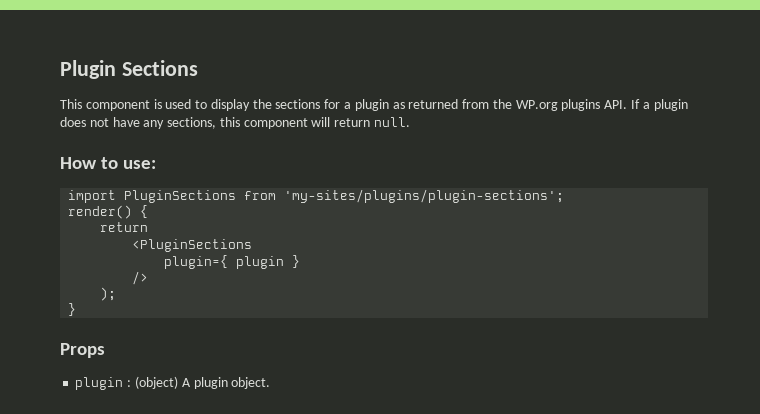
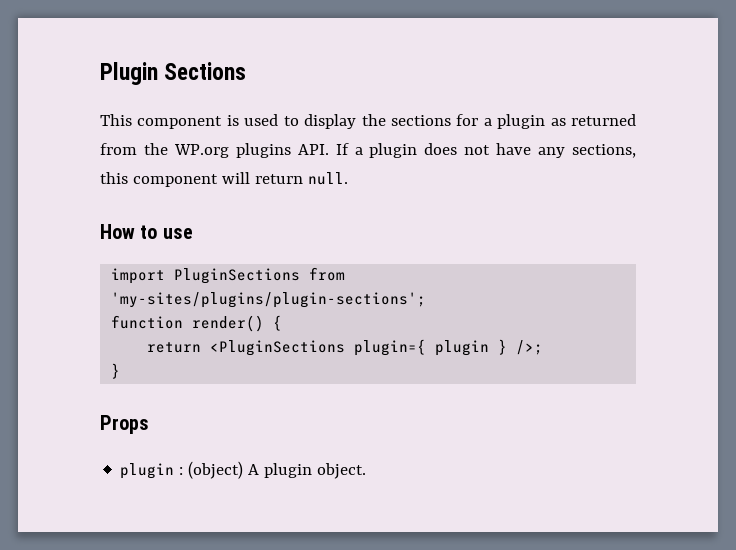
- How to use:
+ How to use
- render() {
- return
- <PluginSections
- plugin={ plugin }
- />
- );
+ function render() {
+ return <PluginSections plugin={ plugin } />;

